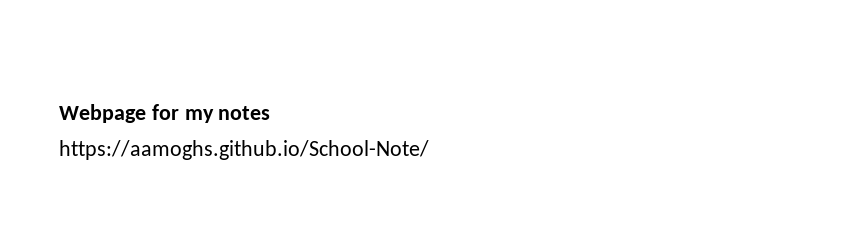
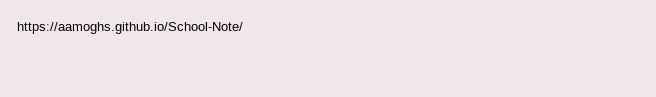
- Webpage for my notes

